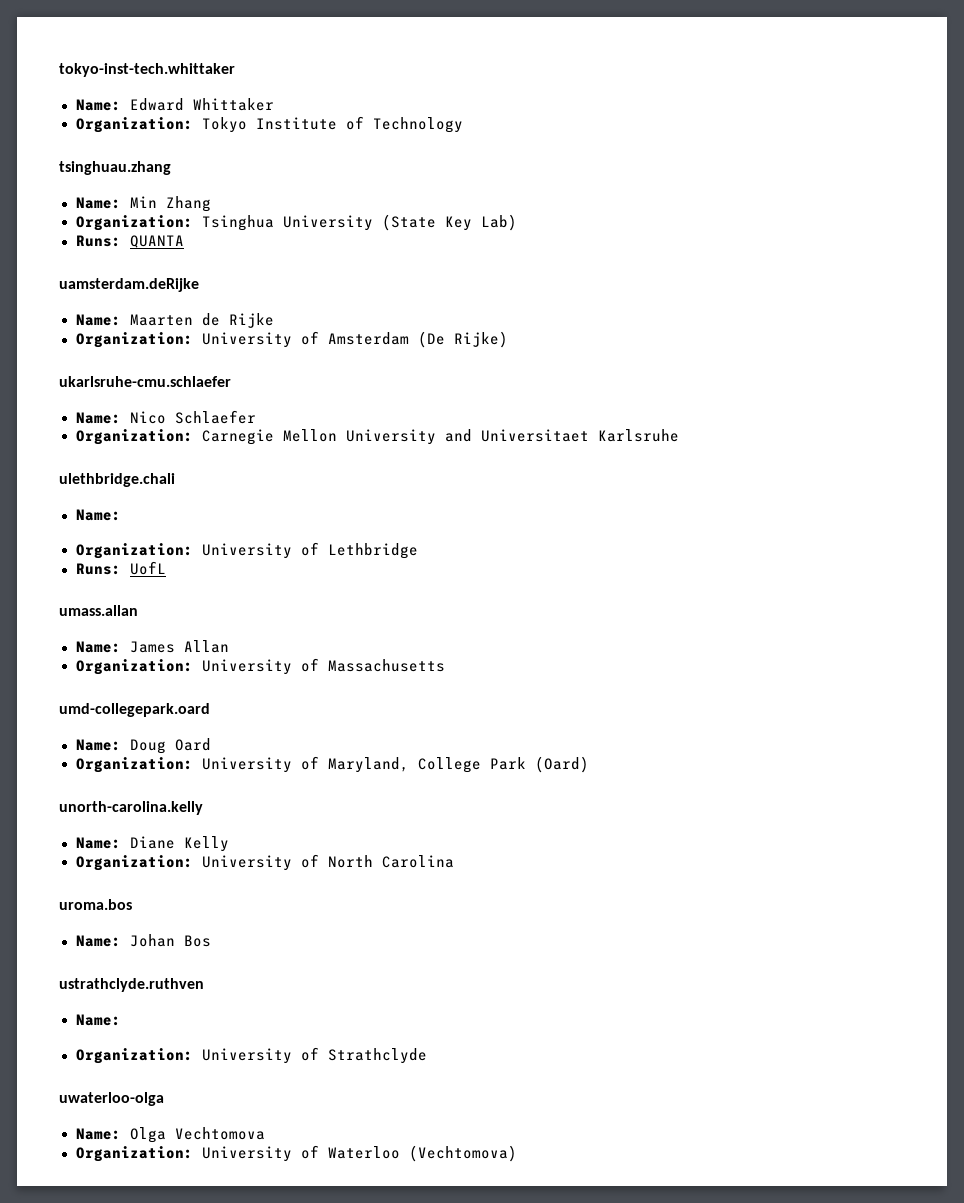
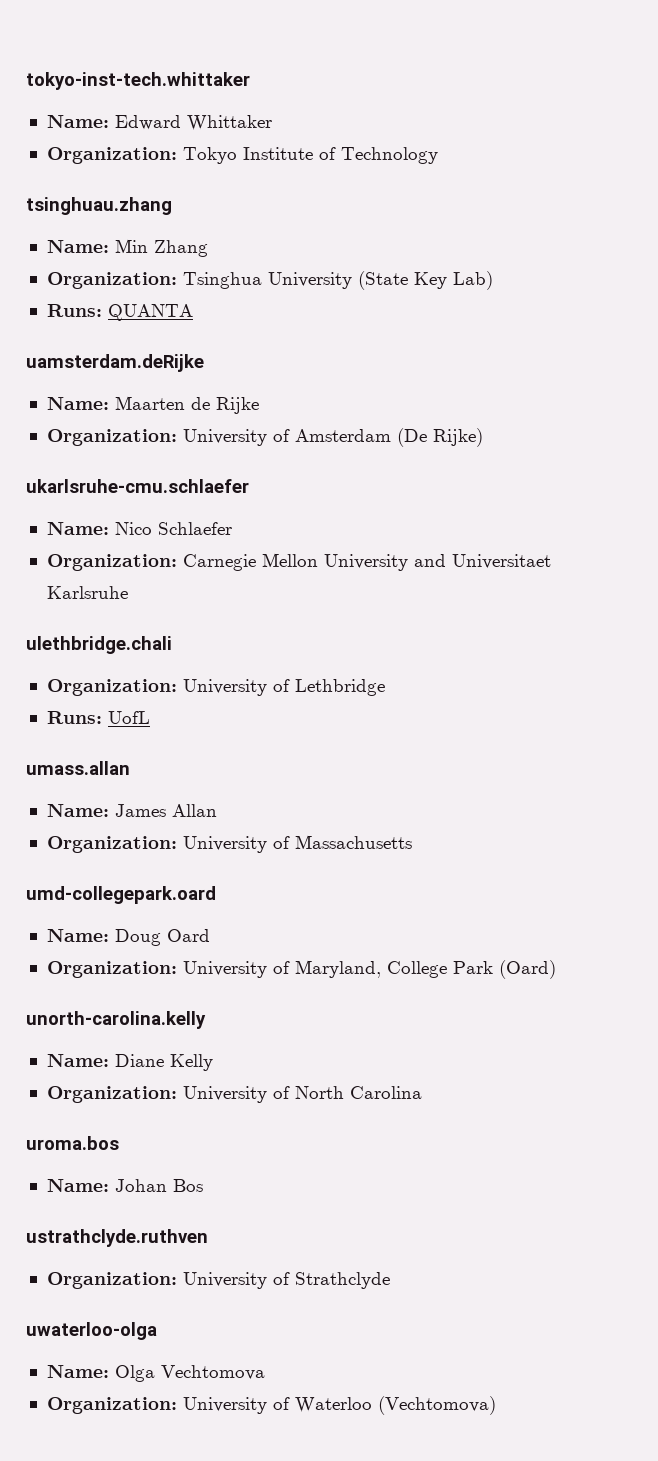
  ulethbridge.chali
- Name:
  ustrathclyde.ruthven
- Name:

